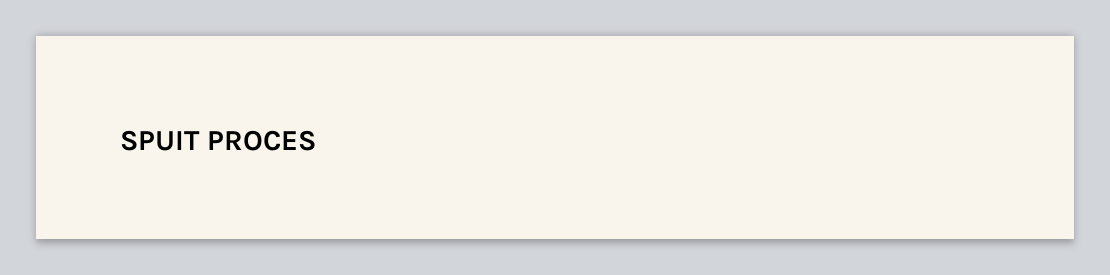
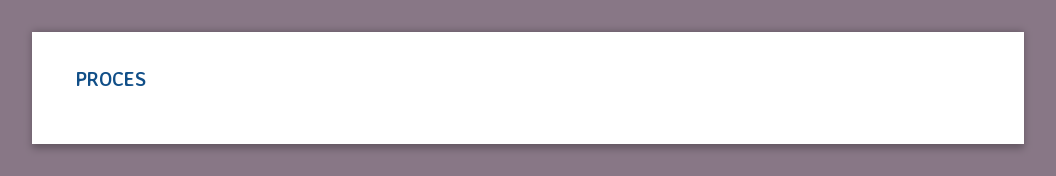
- SPUIT PROCES
+ PROCES

